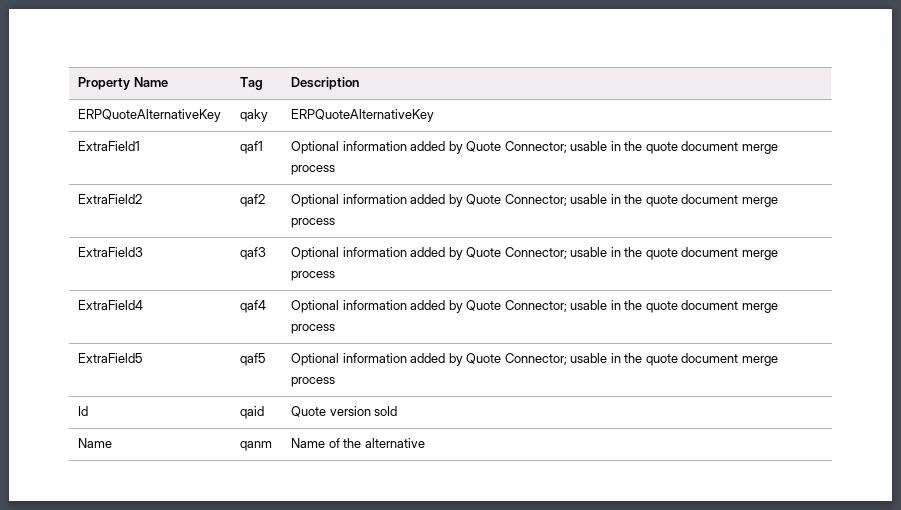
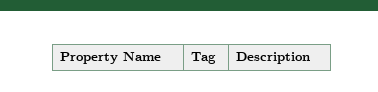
- ERPQuoteAlternativeKey | qaky | ERPQuoteAlternativeKey
- ExtraField1 | qaf1 | Optional information added by Quote Connector; usable in the quote document merge process
- ExtraField2 | qaf2 | Optional information added by Quote Connector; usable in the quote document merge process
- ExtraField3 | qaf3 | Optional information added by Quote Connector; usable in the quote document merge process
- ExtraField4 | qaf4 | Optional information added by Quote Connector; usable in the quote document merge process
- ExtraField5 | qaf5 | Optional information added by Quote Connector; usable in the quote document merge process
- Id | qaid | Quote version soId
- Name | qanm | Name of the alternative

